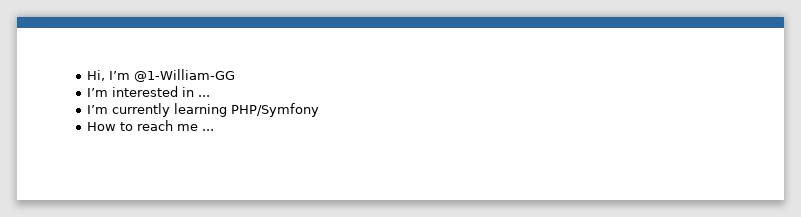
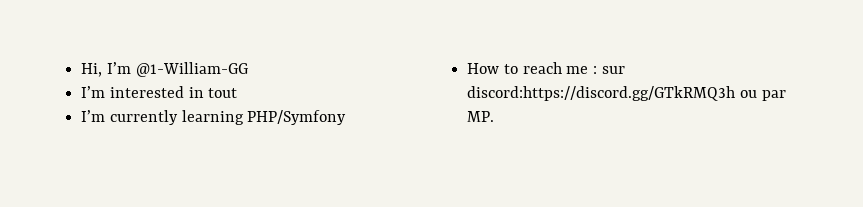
- I’m interested in ...
+ I’m interested in tout
- How to reach me ...
+ How to reach me : sur discord:https://discord.gg/GTkRMQ3h ou par MP.

